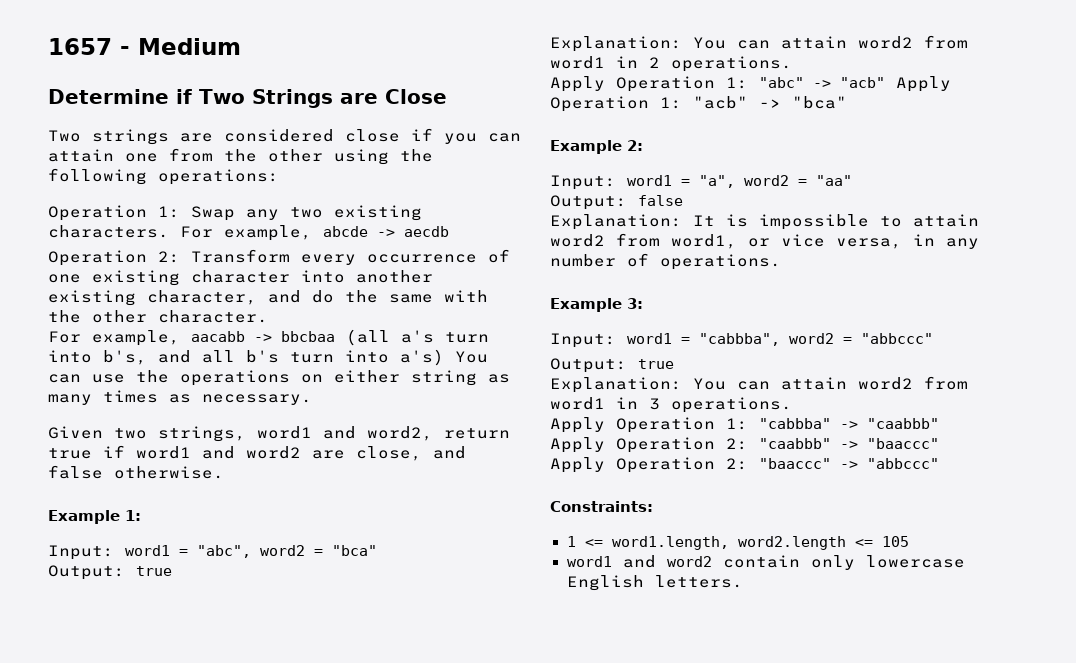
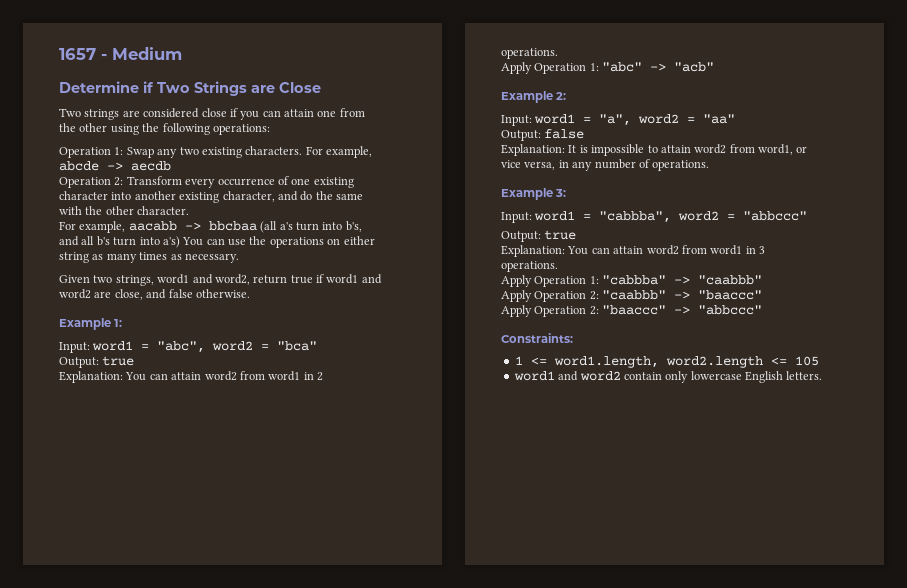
- Apply Operation 1: "abc" -> "acb" Apply Operation 1: "acb" -> "bca"
+ Apply Operation 1: "abc" -> "acb"

